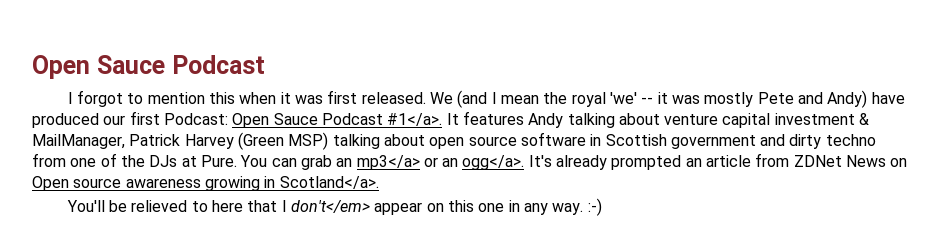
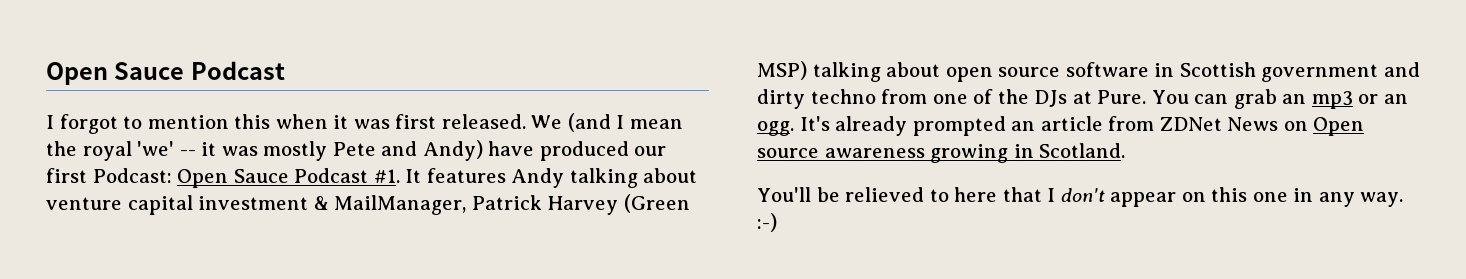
- We (and I mean the royal 'we' -- it was mostly Pete and Andy) have produced our first Podcast: Open Sauce Podcast #1</a>.
+ We (and I mean the royal 'we' -- it was mostly Pete and Andy) have produced our first Podcast: Open Sauce Podcast #1.
- You can grab an mp3</a> or an ogg</a>.
+ You can grab an mp3 or an ogg.
- It's already prompted an article from ZDNet News on Open source awareness growing in Scotland</a>.
+ It's already prompted an article from ZDNet News on Open source awareness growing in Scotland.
- You'll be relieved to here that I don't</em> appear on this one in any way. :-)
+ You'll be relieved to here that I don't appear on this one in any way. :-)

